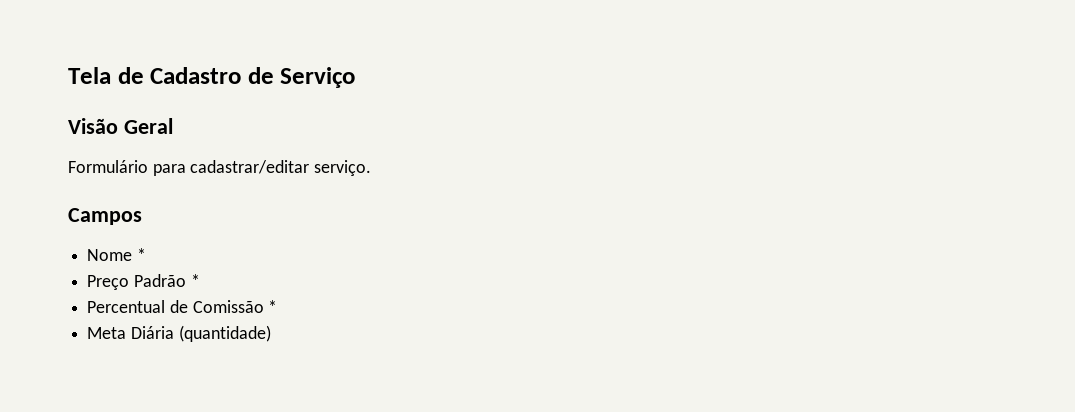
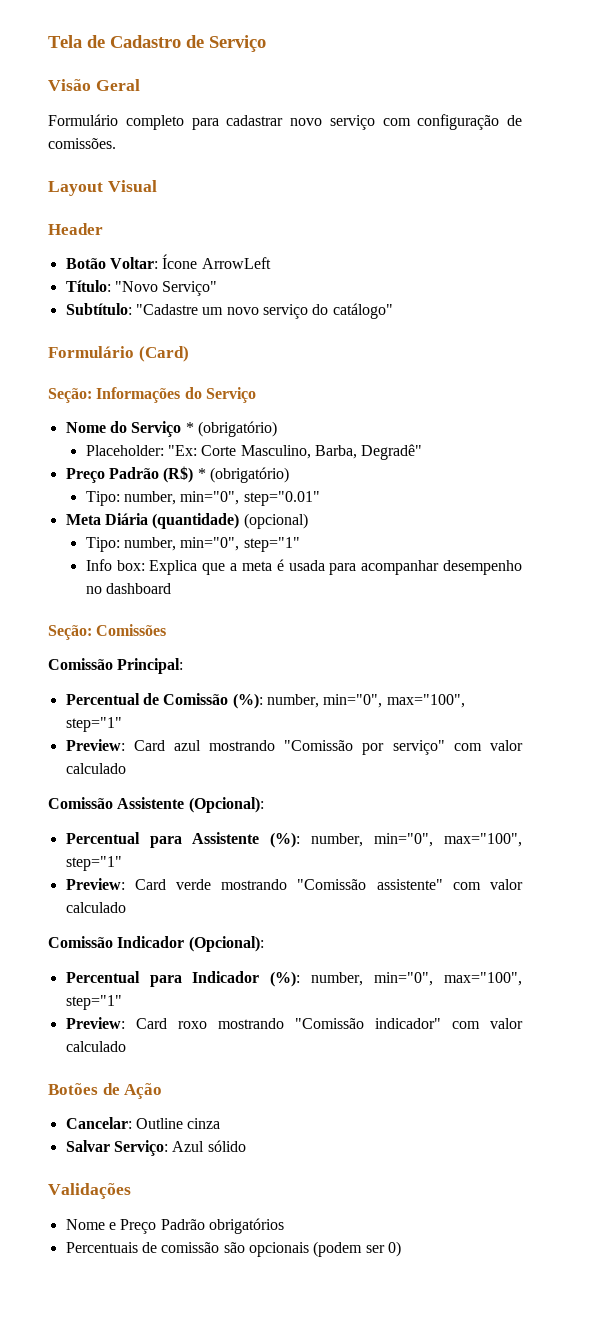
- Formulário para cadastrar/editar serviço.
- Campos
- Nome *
- Preço Padrão *
- Percentual de Comissão *
- Meta Diária (quantidade)
+ Formulário completo para cadastrar novo serviço com configuração de comissões.
+ Layout Visual
+ Header
+ Botão Voltar: Ícone ArrowLeft
+ Título: "Novo Serviço"
+ Subtítulo: "Cadastre um novo serviço do catálogo"
+ Formulário (Card)
+ Seção: Informações do Serviço
+ Nome do Serviço * (obrigatório)
+ Placeholder: "Ex: Corte Masculino, Barba, Degradê"
+ Preço Padrão (R$) * (obrigatório)
+ Tipo: number, min="0", step="0.01"
+ Meta Diária (quantidade) (opcional)
+ Tipo: number, min="0", step="1"
+ Info box: Explica que a meta é usada para acompanhar desempenho no dashboard
+ Seção: Comissões
+ Comissão Principal:
+ Percentual de Comissão (%): number, min="0", max="100", step="1"
+ Preview: Card azul mostrando "Comissão por serviço" com valor calculado
+ Comissão Assistente (Opcional):
+ Percentual para Assistente (%): number, min="0", max="100", step="1"
+ Preview: Card verde mostrando "Comissão assistente" com valor calculado
+ Comissão Indicador (Opcional):
+ Percentual para Indicador (%): number, min="0", max="100", step="1"
+ Preview: Card roxo mostrando "Comissão indicador" com valor calculado
+ Botões de Ação
+ Cancelar: Outline cinza
+ Salvar Serviço: Azul sólido
+ Validações
+ Nome e Preço Padrão obrigatórios
+ Percentuais de comissão são opcionais (podem ser 0)

